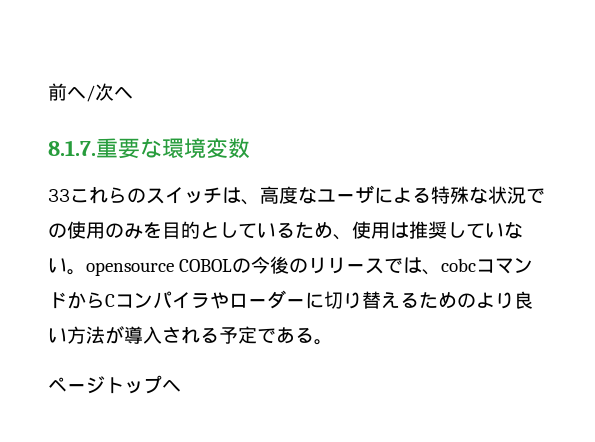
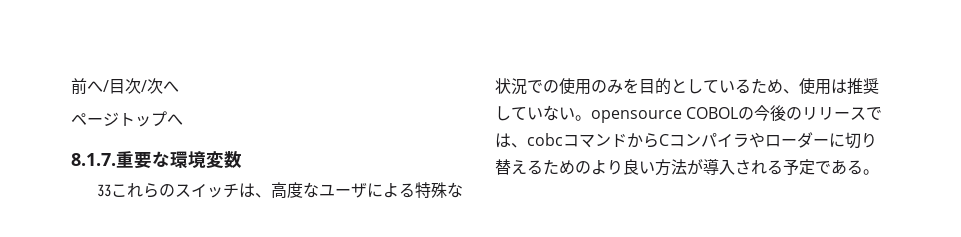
- 前へ/次へ
+ 前へ/目次/次へ
+ ページトップへ
- ページトップへ

